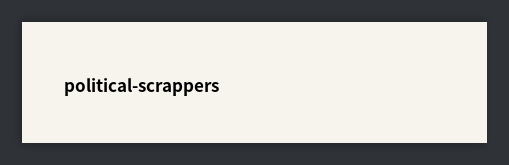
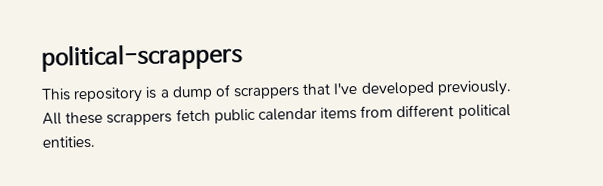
+ This repository is a dump of scrappers that I've developed previously.
+ All these scrappers fetch public calendar items from different political entities.

